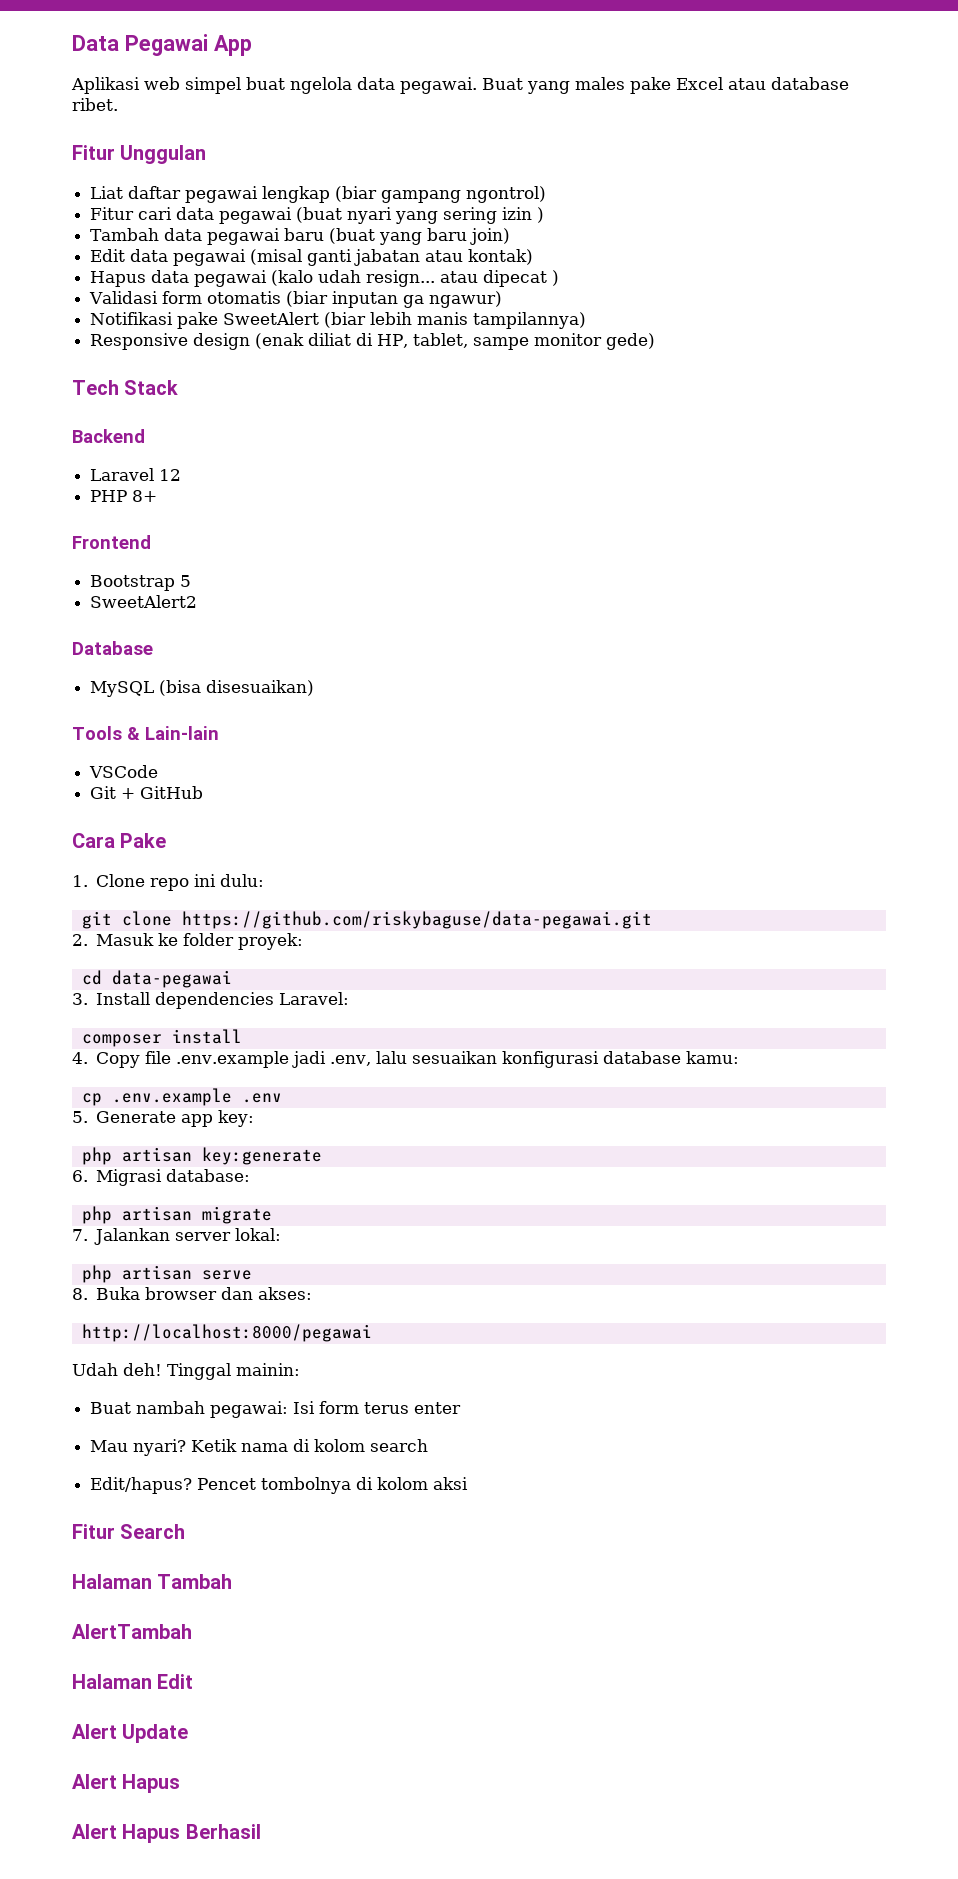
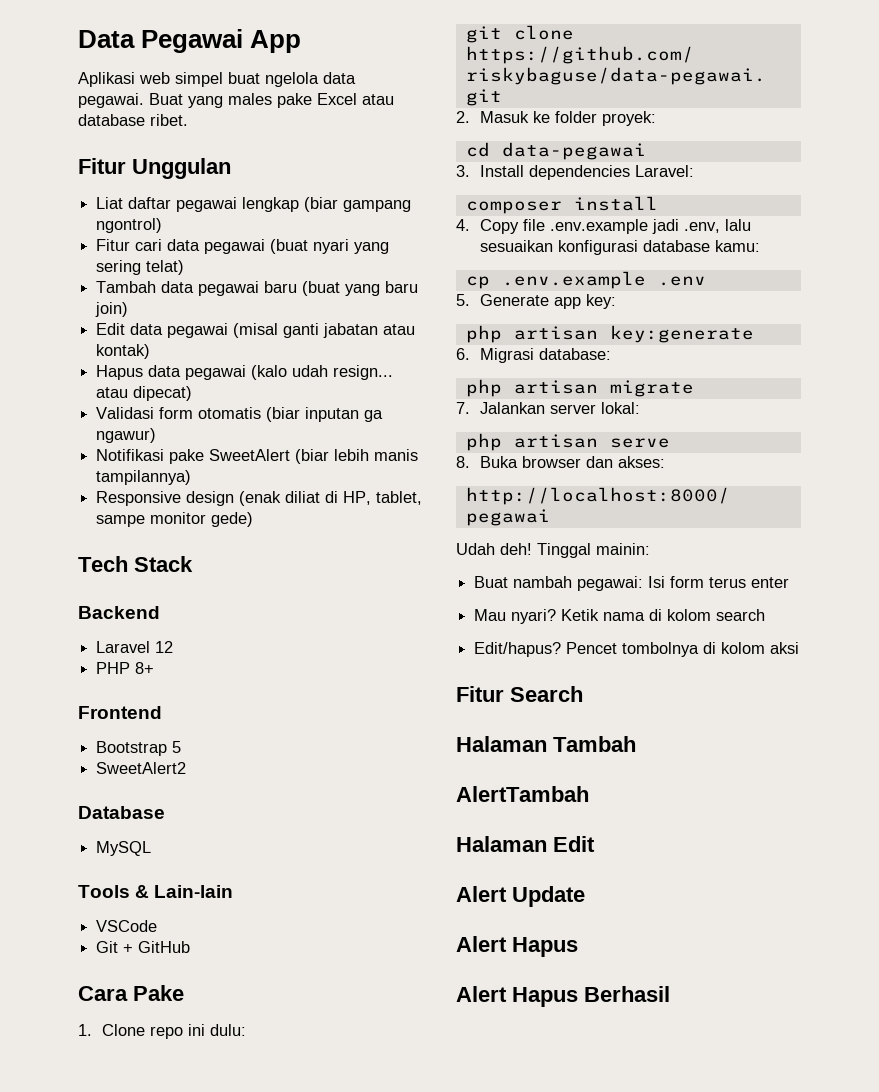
- Fitur cari data pegawai (buat nyari yang sering izin )
+ Fitur cari data pegawai (buat nyari yang sering telat)
- Hapus data pegawai (kalo udah resign... atau dipecat )
+ Hapus data pegawai (kalo udah resign... atau dipecat)
- MySQL (bisa disesuaikan)
+ MySQL

